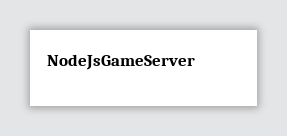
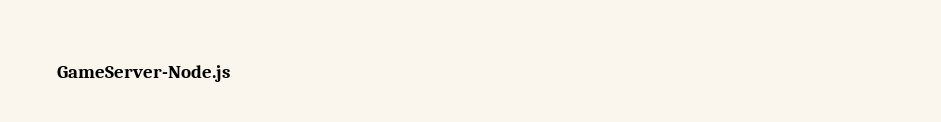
- NodeJsGameServer
+ GameServer-Node.js

